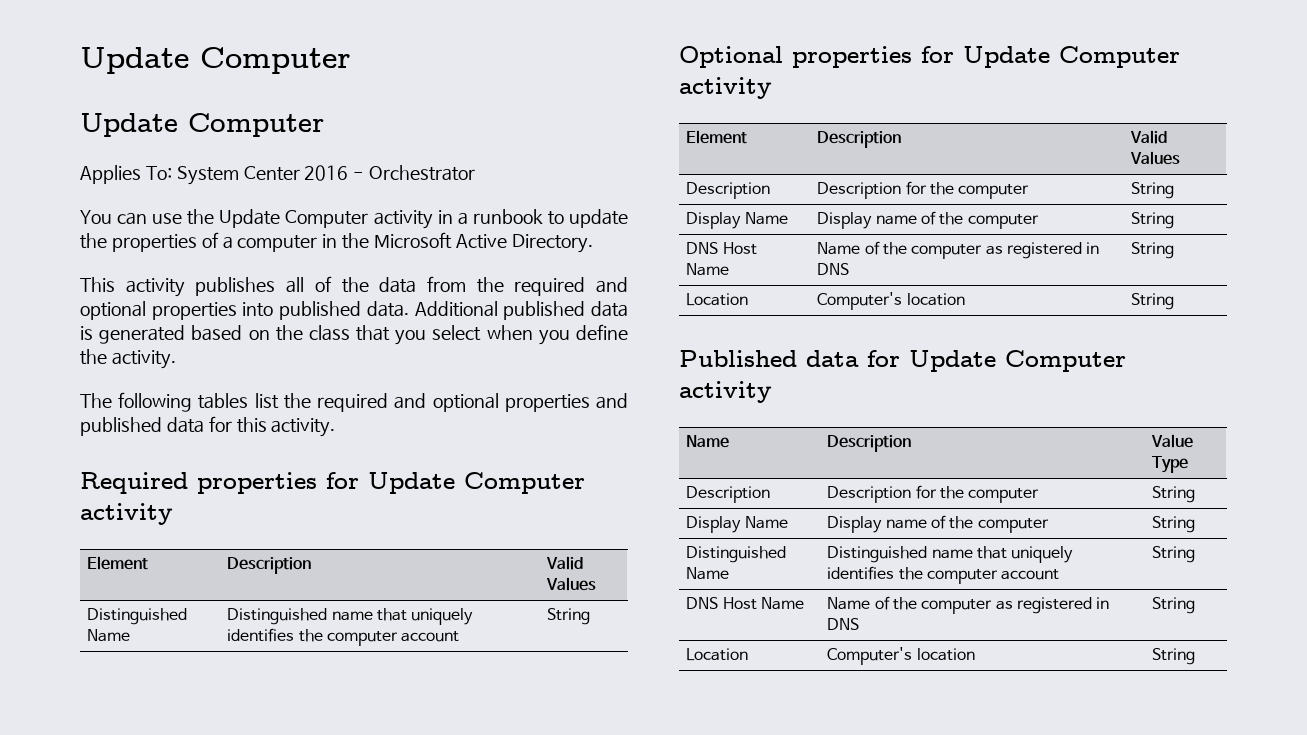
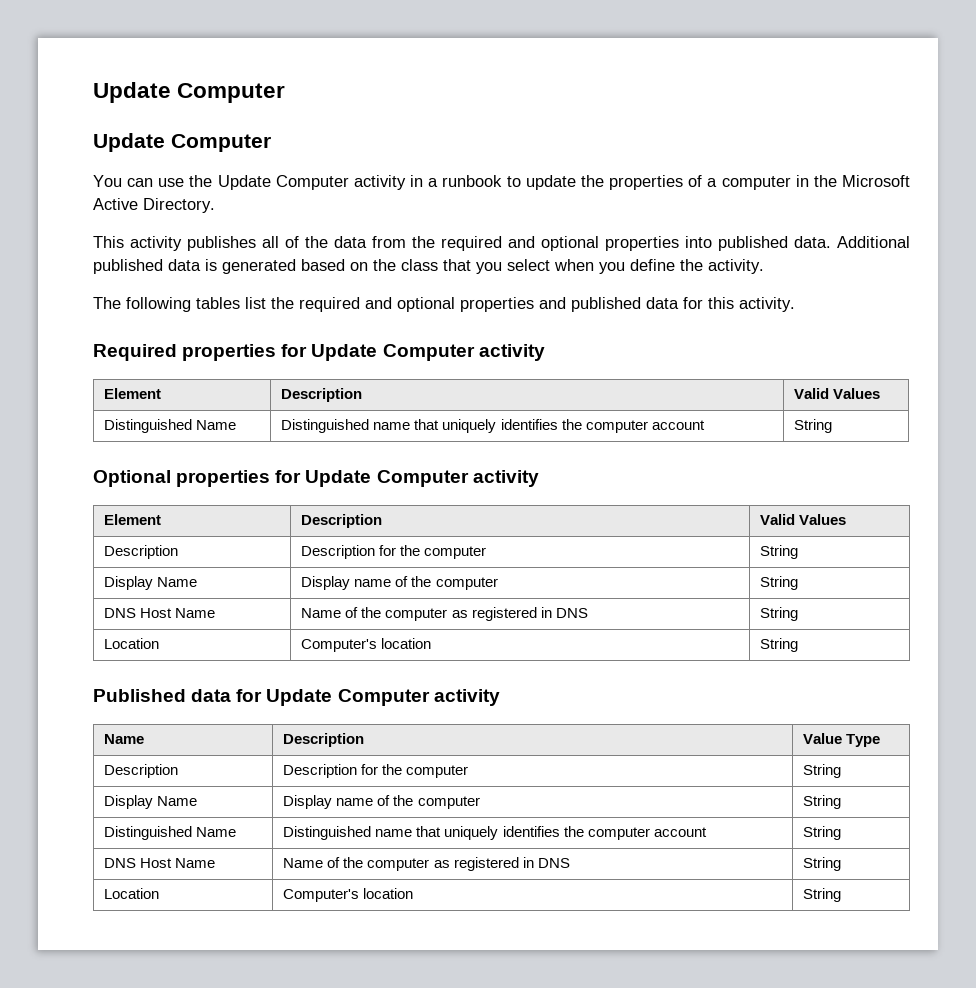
- Applies To: System Center 2016 - Orchestrator

